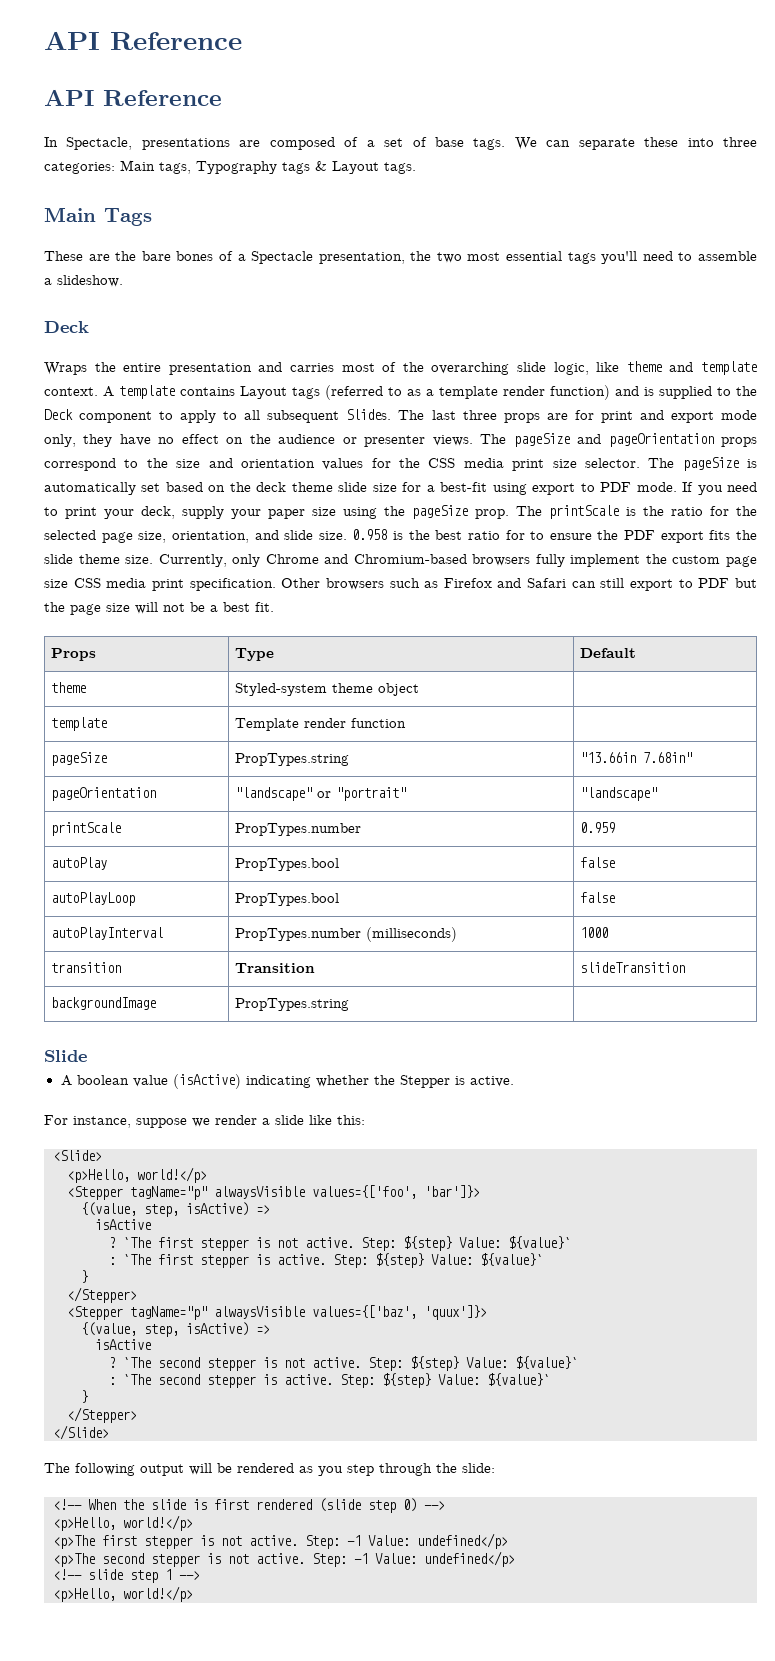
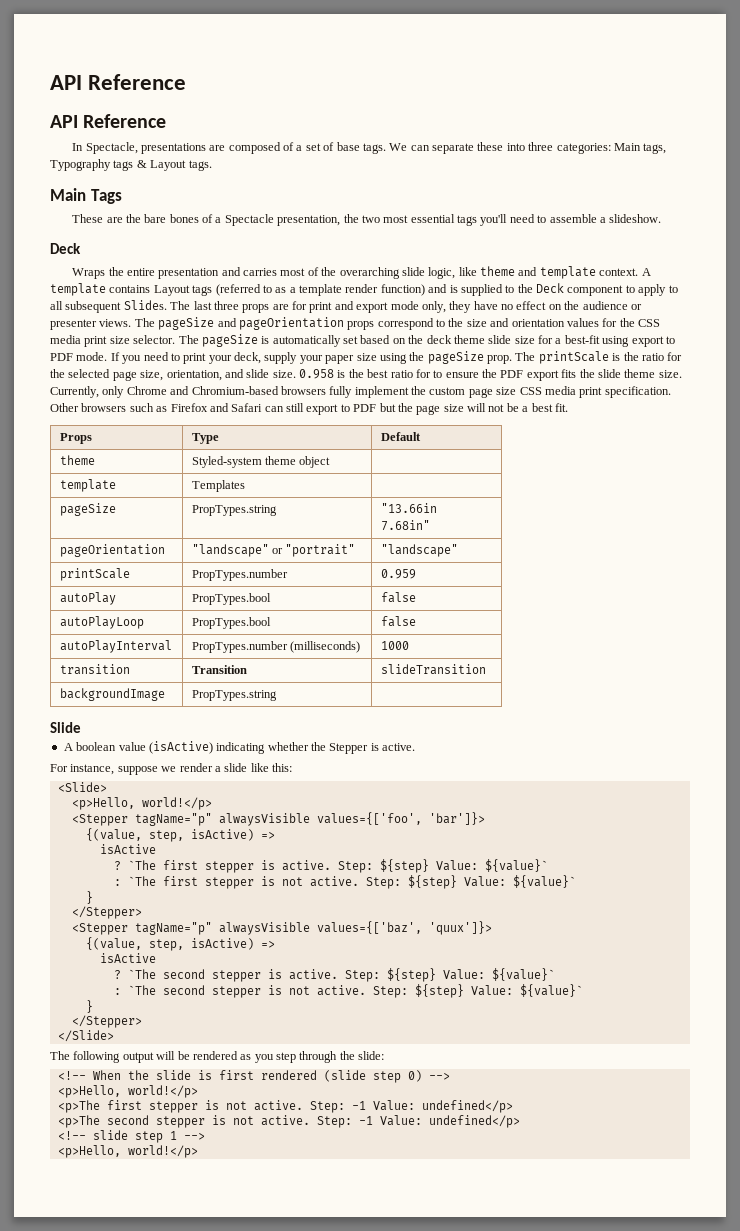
- template | Template render function |
+ template | Templates |
- `The first stepper is not active.
+ `The first stepper is active.
- : `The first stepper is active.
+ : `The first stepper is not active.
- `The second stepper is not active.
+ `The second stepper is active.
- : `The second stepper is active.
+ : `The second stepper is not active.

